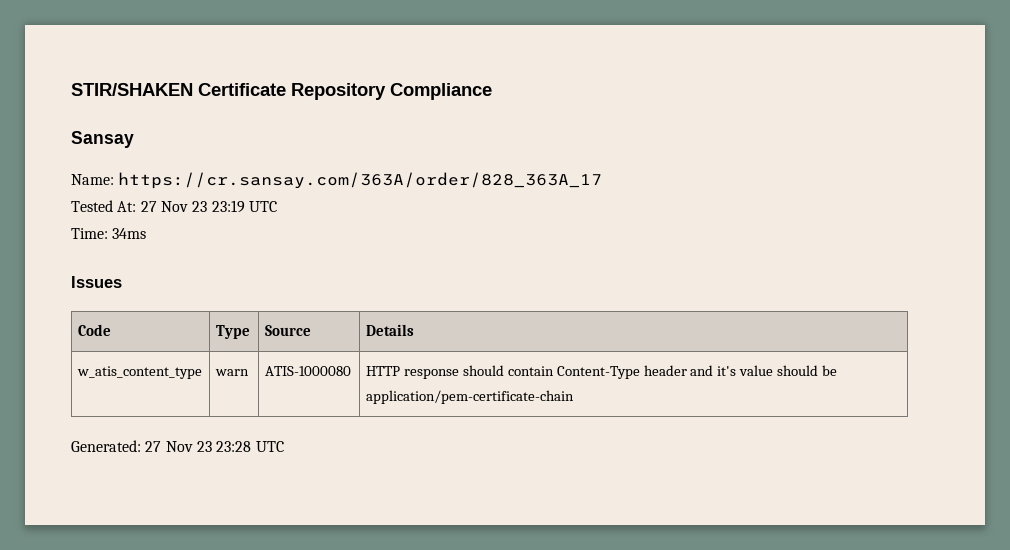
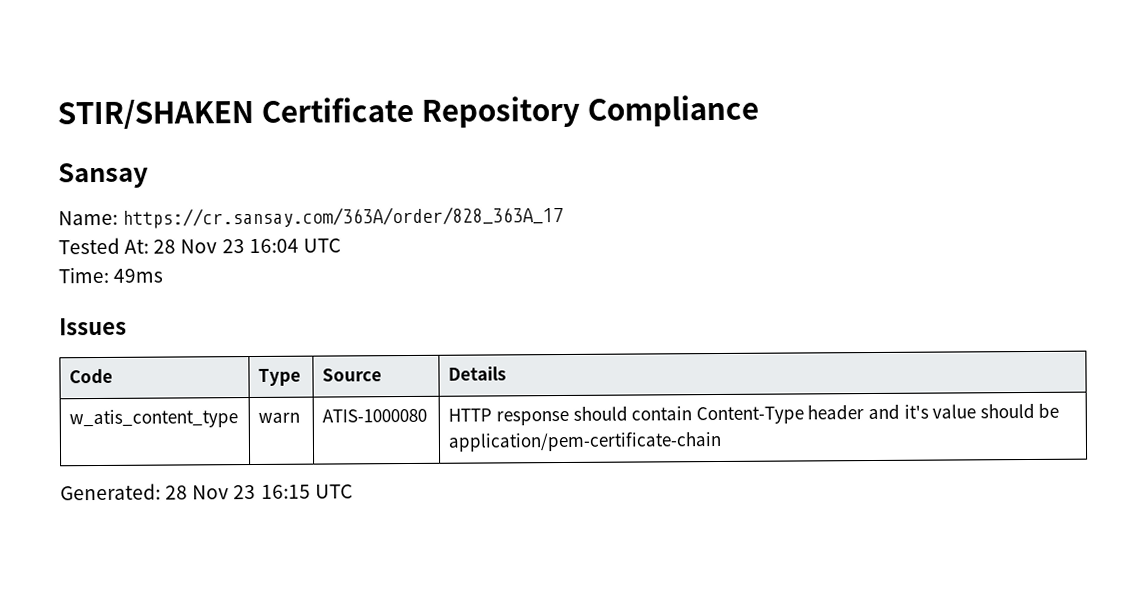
- Tested At: 27 Nov 23 23:19 UTC
+ Tested At: 28 Nov 23 16:04 UTC
- Time: 34ms
+ Time: 49ms
- Generated: 27 Nov 23 23:28 UTC
+ Generated: 28 Nov 23 16:15 UTC

